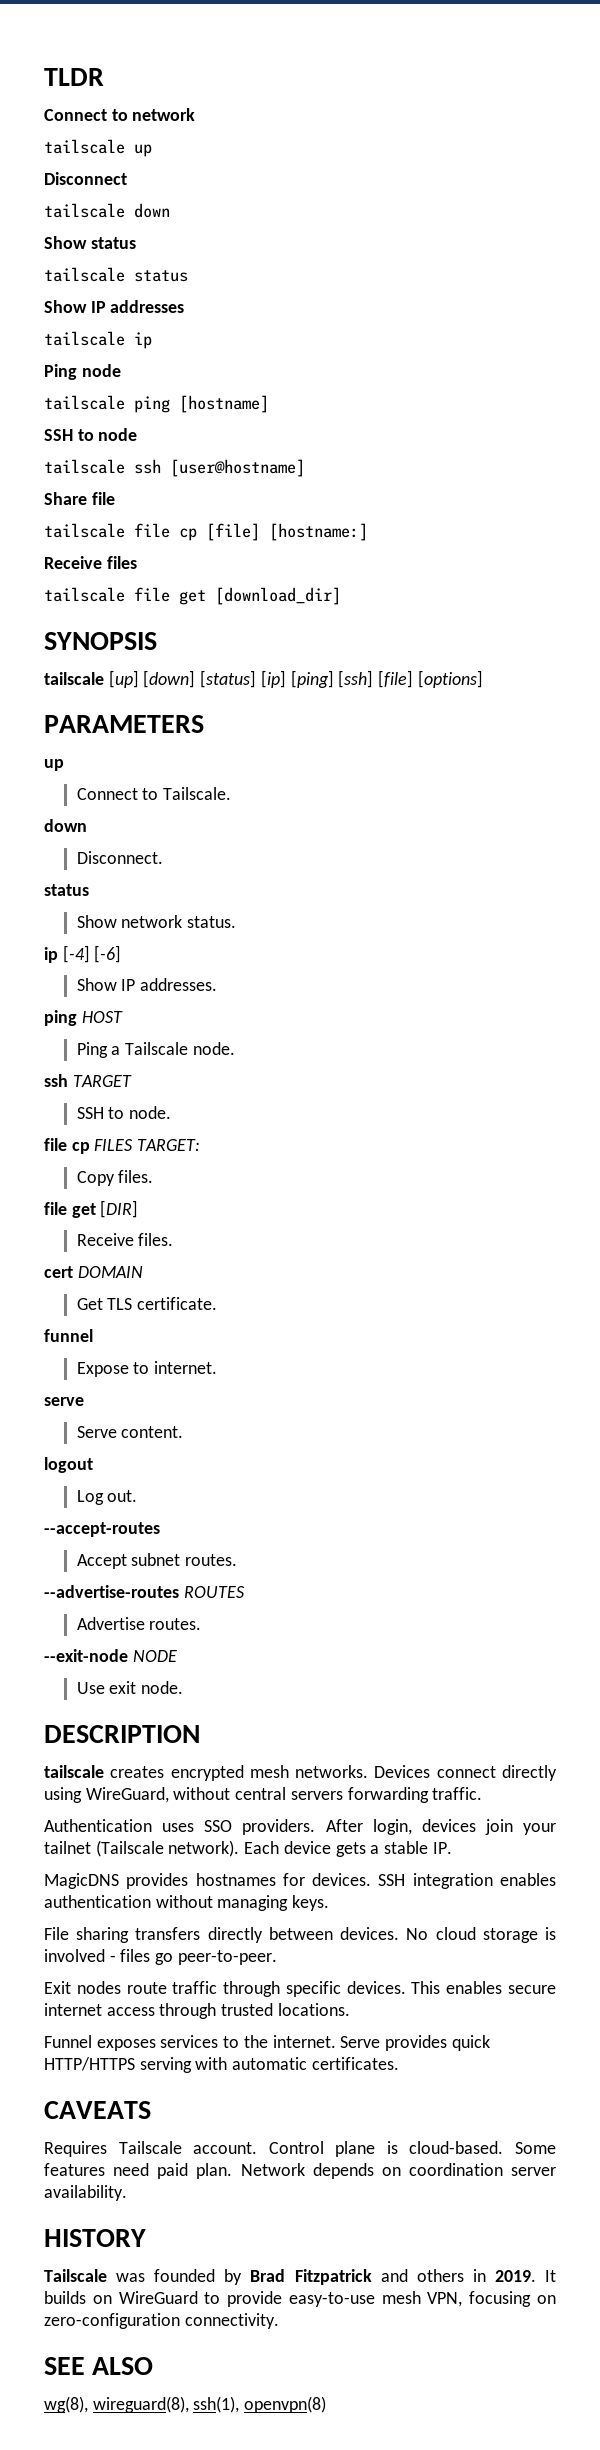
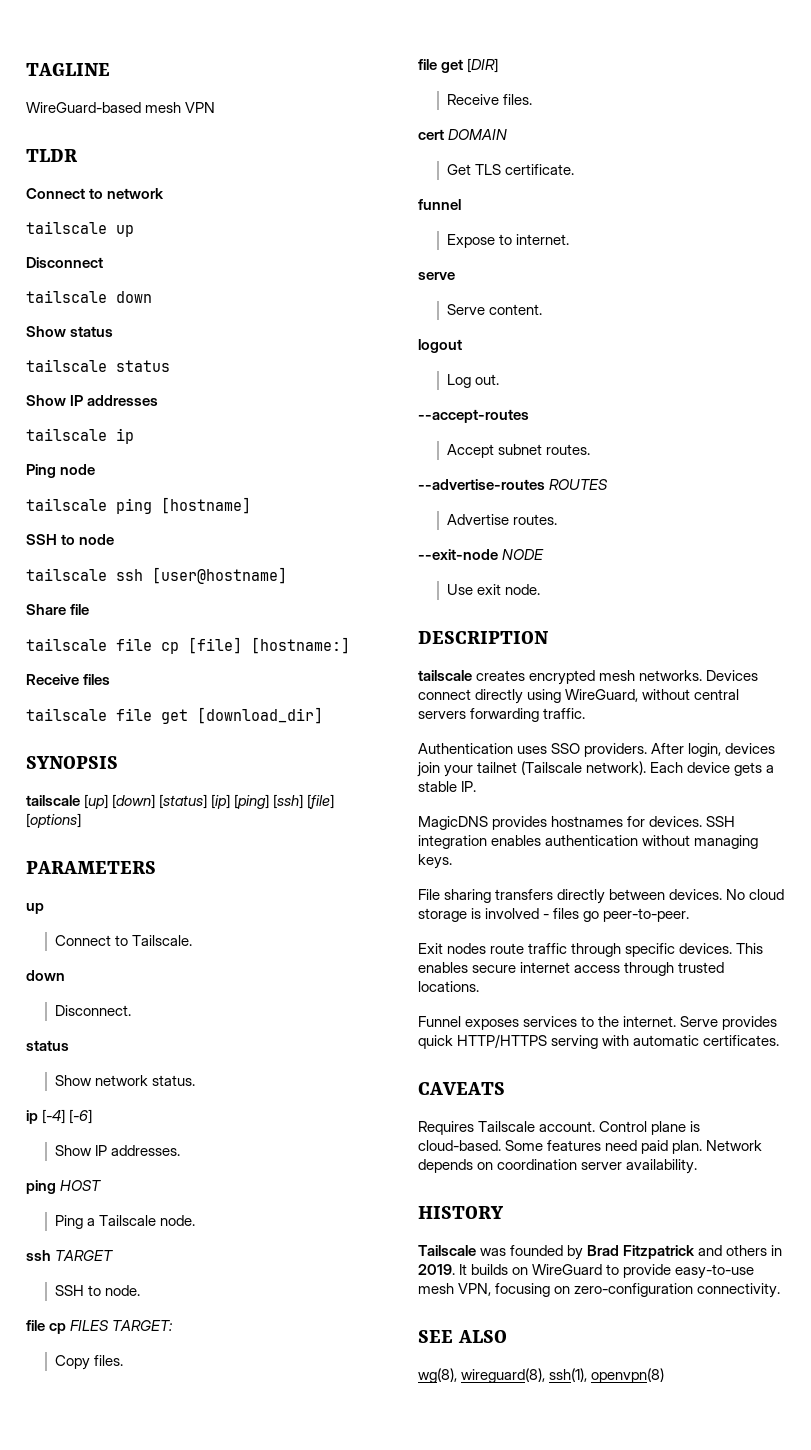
+ TAGLINE
+ WireGuard-based mesh VPN

